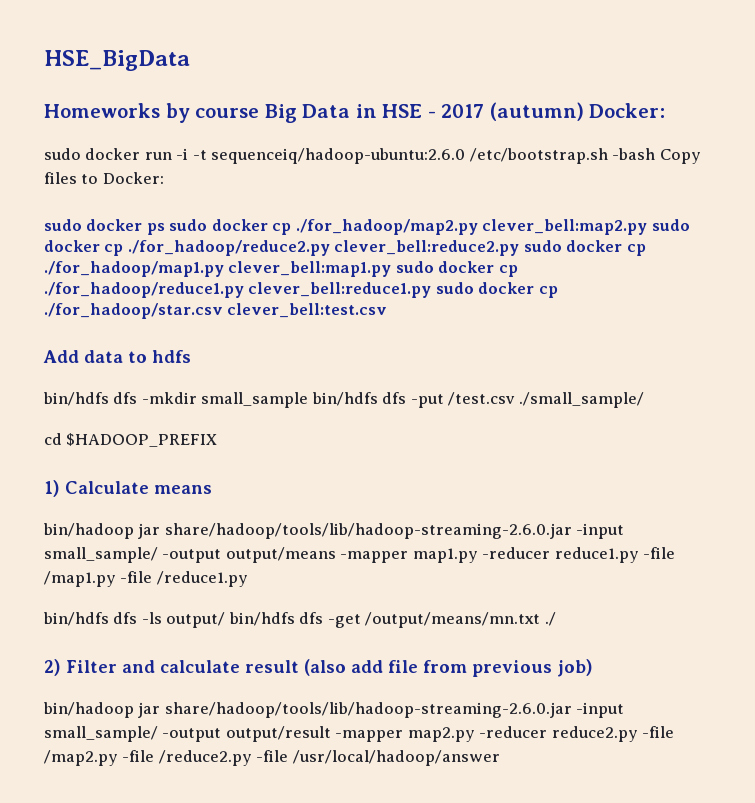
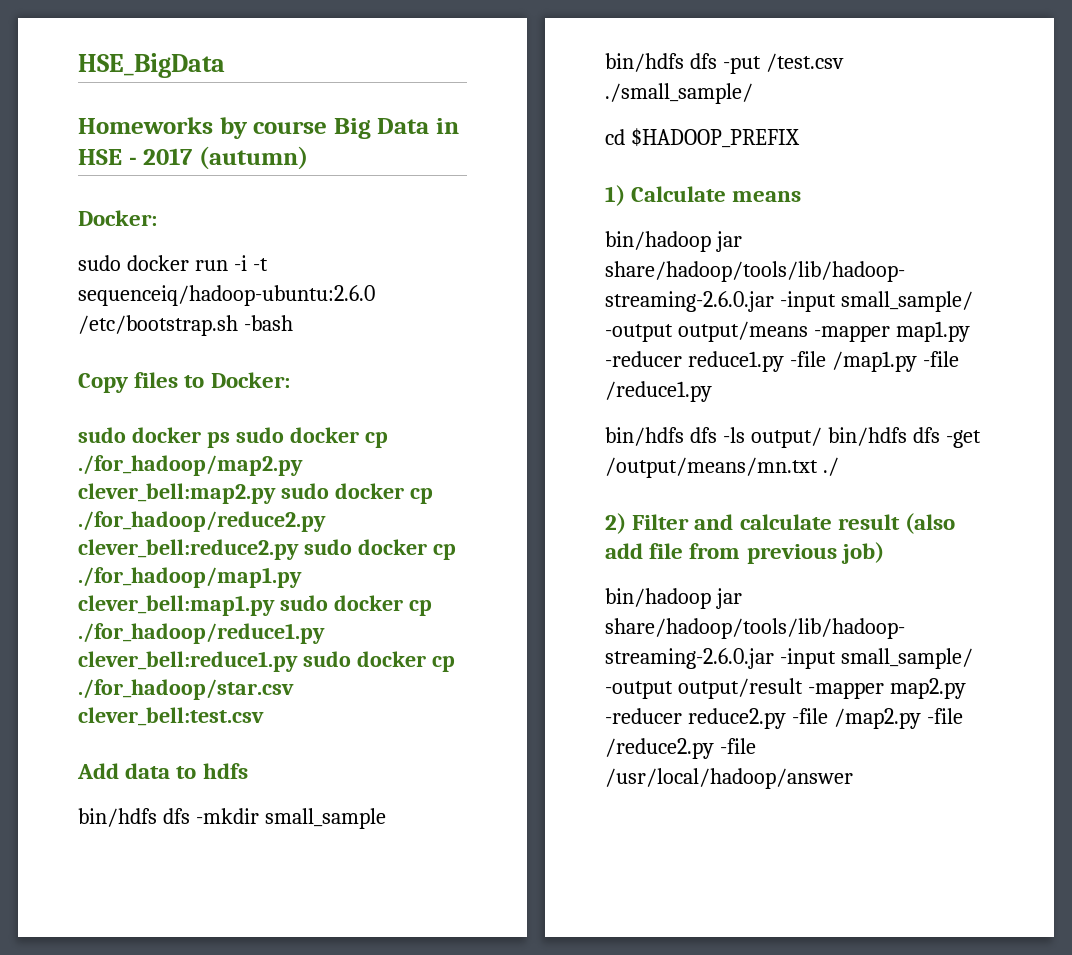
- Homeworks by course Big Data in HSE - 2017 (autumn) Docker:
+ Homeworks by course Big Data in HSE - 2017 (autumn)
+ Docker:
- sudo docker run -i -t sequenceiq/hadoop-ubuntu:2.6.0 /etc/bootstrap.sh -bash Copy files to Docker:
+ sudo docker run -i -t sequenceiq/hadoop-ubuntu:2.6.0 /etc/bootstrap.sh -bash
+ Copy files to Docker:

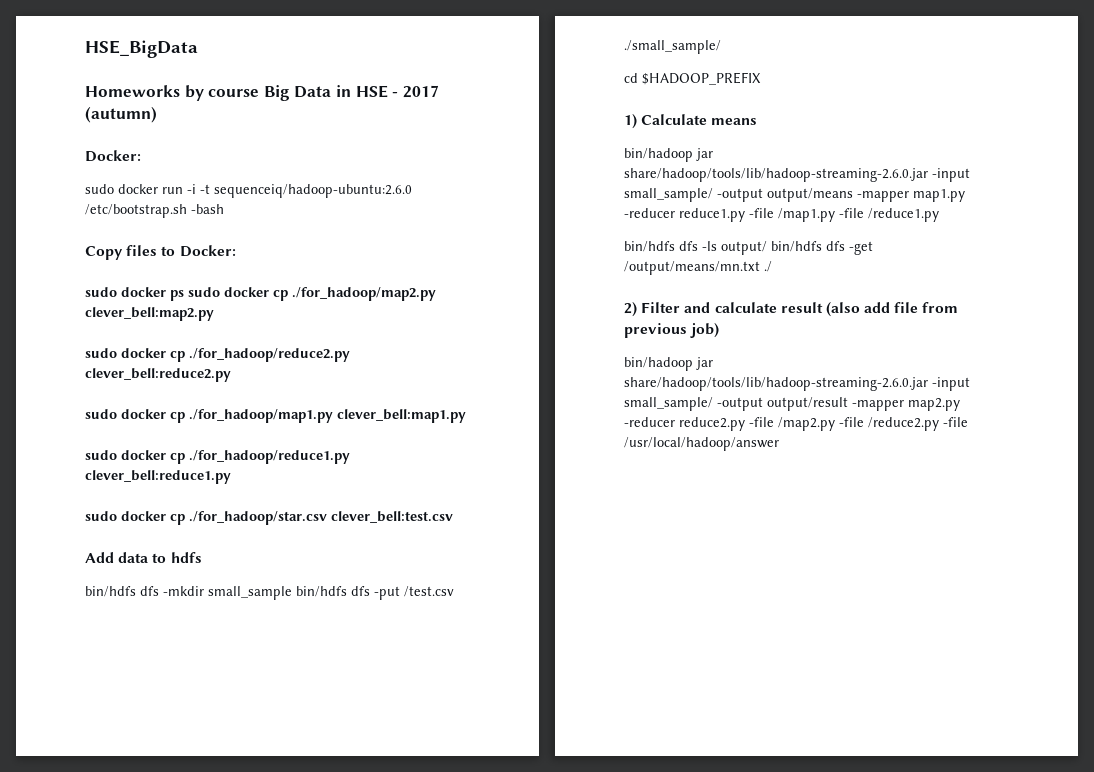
- sudo docker ps sudo docker cp ./for_hadoop/map2.py clever_bell:map2.py sudo docker cp ./for_hadoop/reduce2.py clever_bell:reduce2.py sudo docker cp ./for_hadoop/map1.py clever_bell:map1.py sudo docker cp ./for_hadoop/reduce1.py clever_bell:reduce1.py sudo docker cp ./for_hadoop/star.csv clever_bell:test.csv
+ sudo docker ps sudo docker cp ./for_hadoop/map2.py clever_bell:map2.py
+ sudo docker cp ./for_hadoop/reduce2.py clever_bell:reduce2.py
+ sudo docker cp ./for_hadoop/map1.py clever_bell:map1.py
+ sudo docker cp ./for_hadoop/reduce1.py clever_bell:reduce1.py
+ sudo docker cp ./for_hadoop/star.csv clever_bell:test.csv

